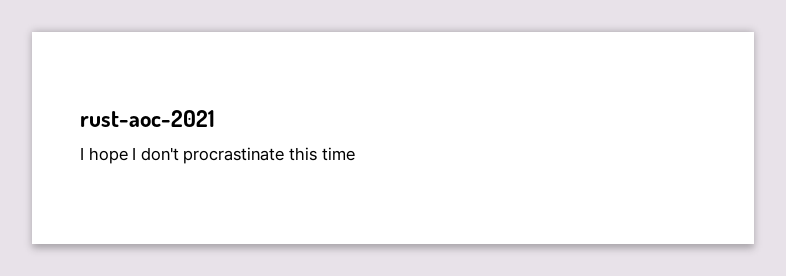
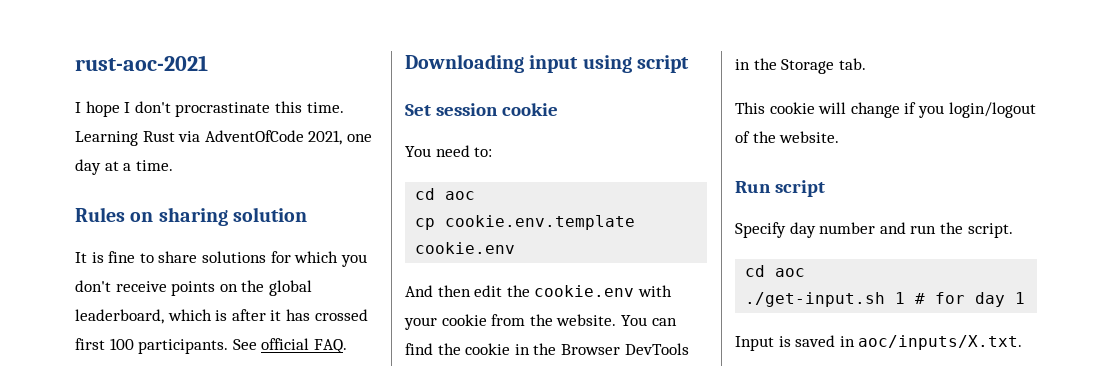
- I hope I don't procrastinate this time
+ I hope I don't procrastinate this time. Learning Rust via AdventOfCode 2021, one day at a time.
+ Rules on sharing solution
+ It is fine to share solutions for which you don't receive points on the global leaderboard, which is after it has crossed first 100 participants. See official FAQ.
+ Downloading input using script
+ Set session cookie
+ You need to:
+ cd aoc
+ cp cookie.env.template cookie.env
+ And then edit the cookie.env with your cookie from the website. You can find the cookie in the Browser DevTools in the Storage tab.
+ This cookie will change if you login/logout of the website.
+ Run script
+ Specify day number and run the script.
+ cd aoc
+ ./get-input.sh 1 # for day 1
+ Input is saved in aoc/inputs/X.txt.

